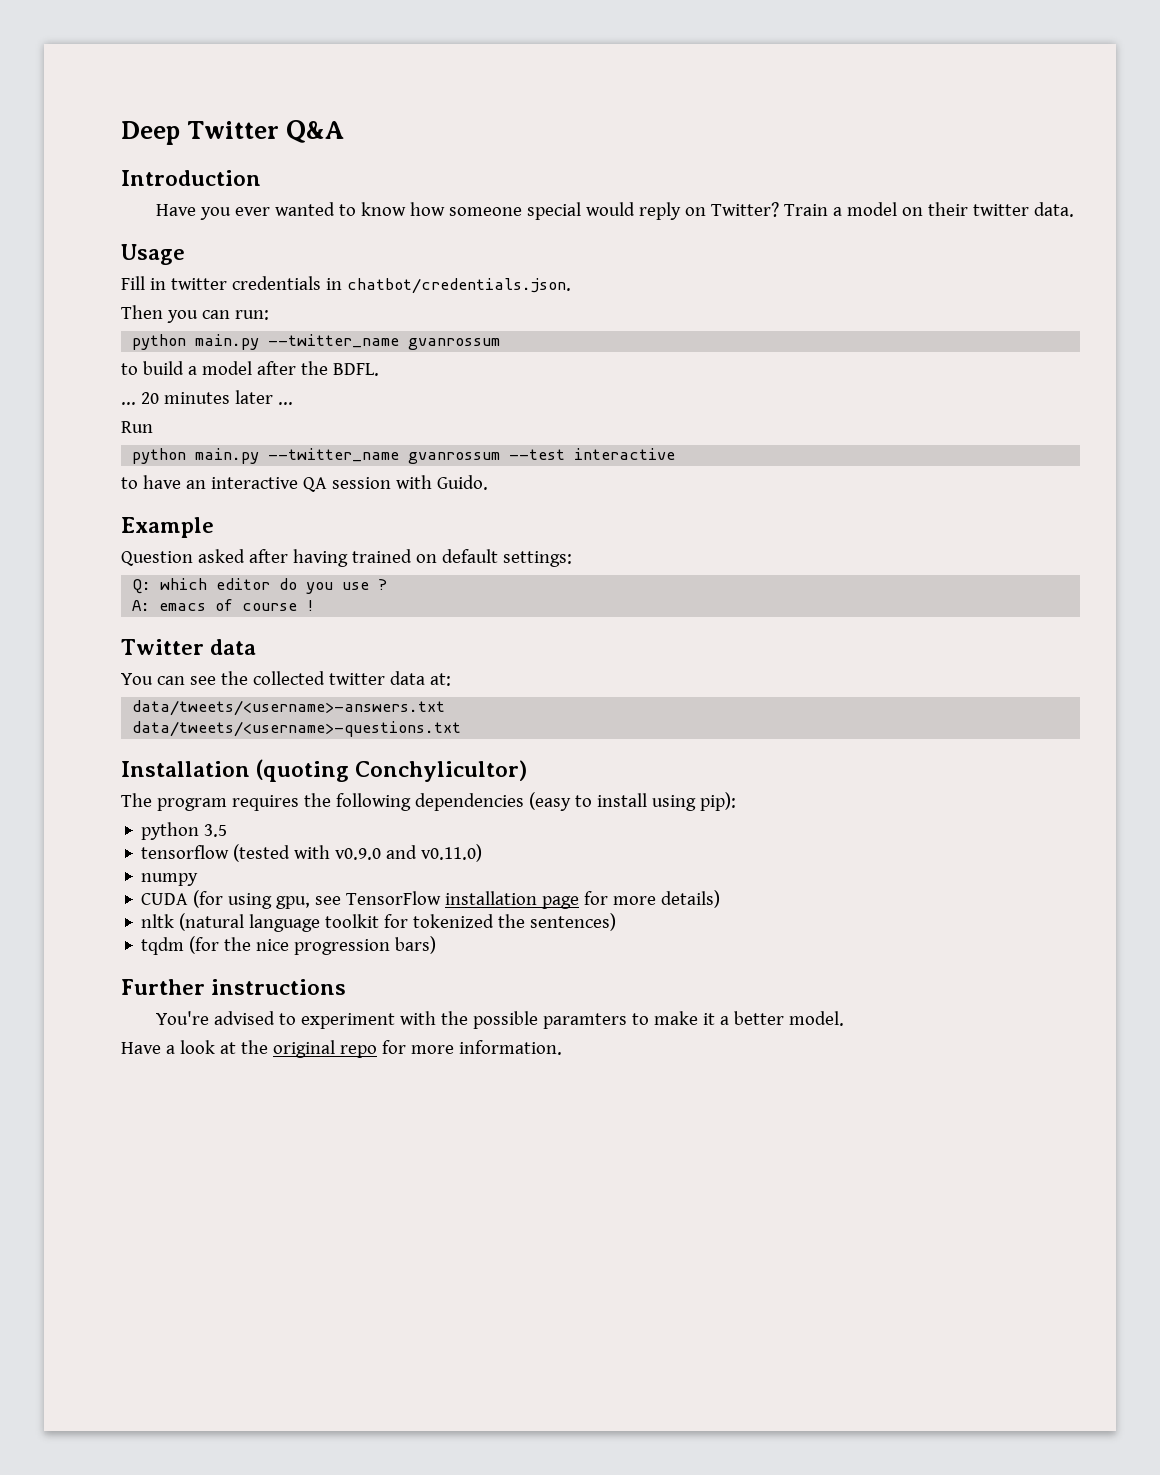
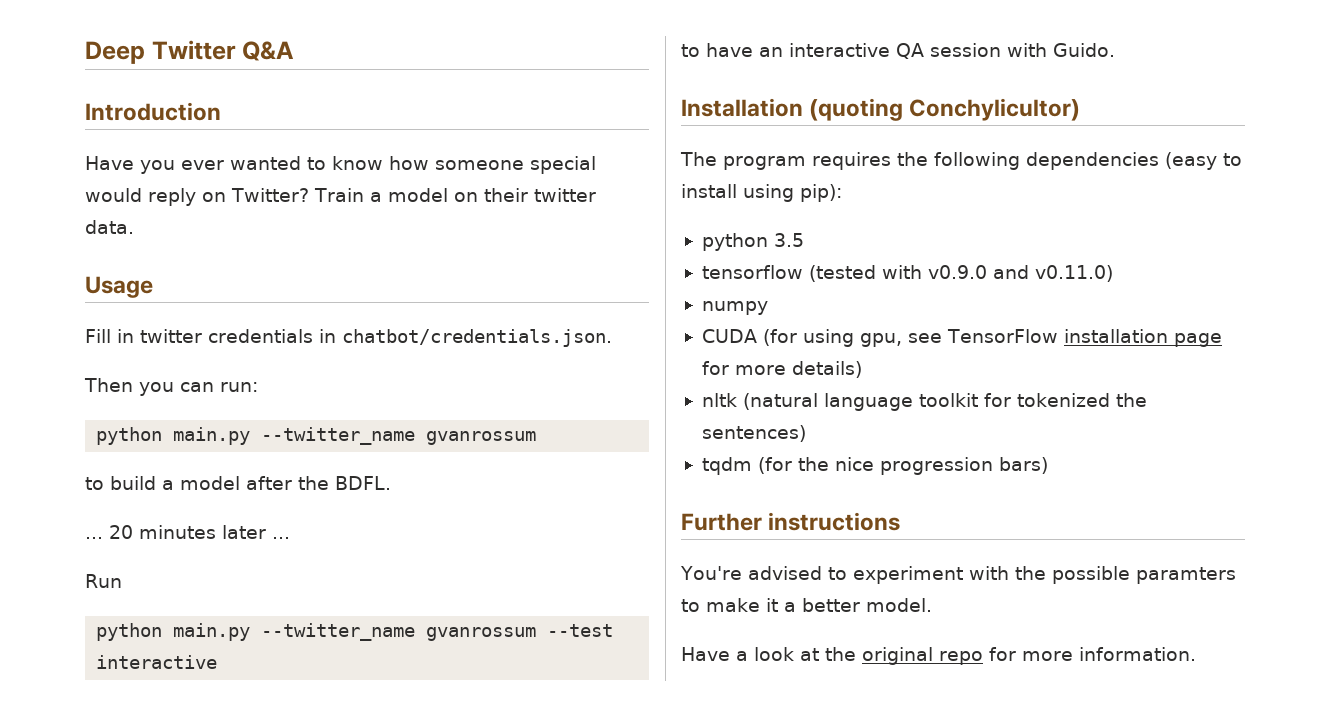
- Example
- Question asked after having trained on default settings:
- Q: which editor do you use ?
- A: emacs of course !
- Twitter data
- You can see the collected twitter data at:
- data/tweets/<username>-answers.txt
- data/tweets/<username>-questions.txt

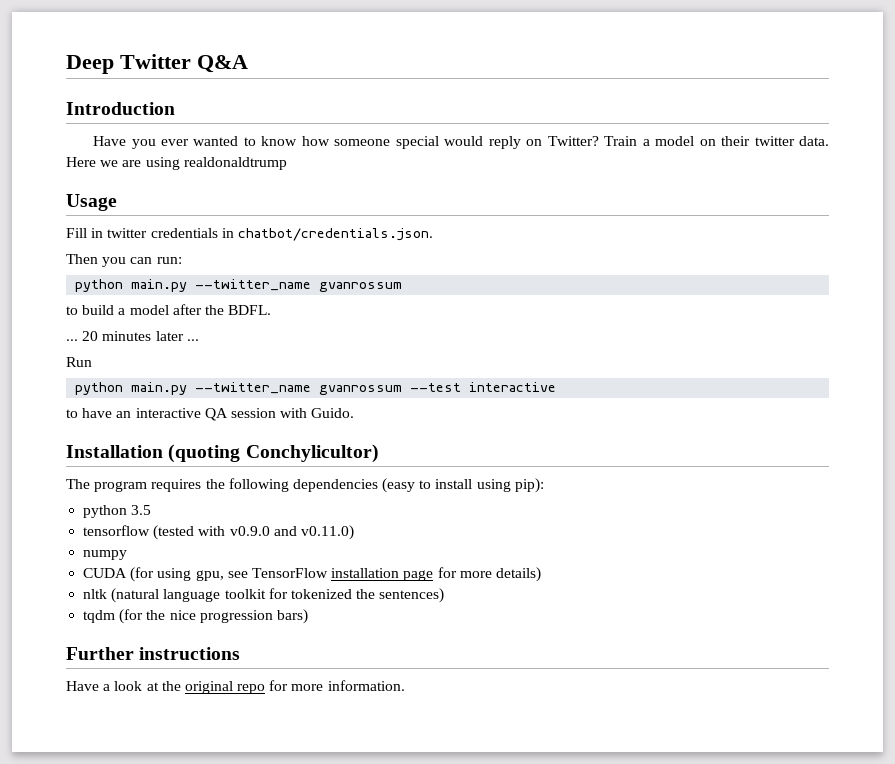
+ Here we are using realdonaldtrump
- You're advised to experiment with the possible paramters to make it a better model.

